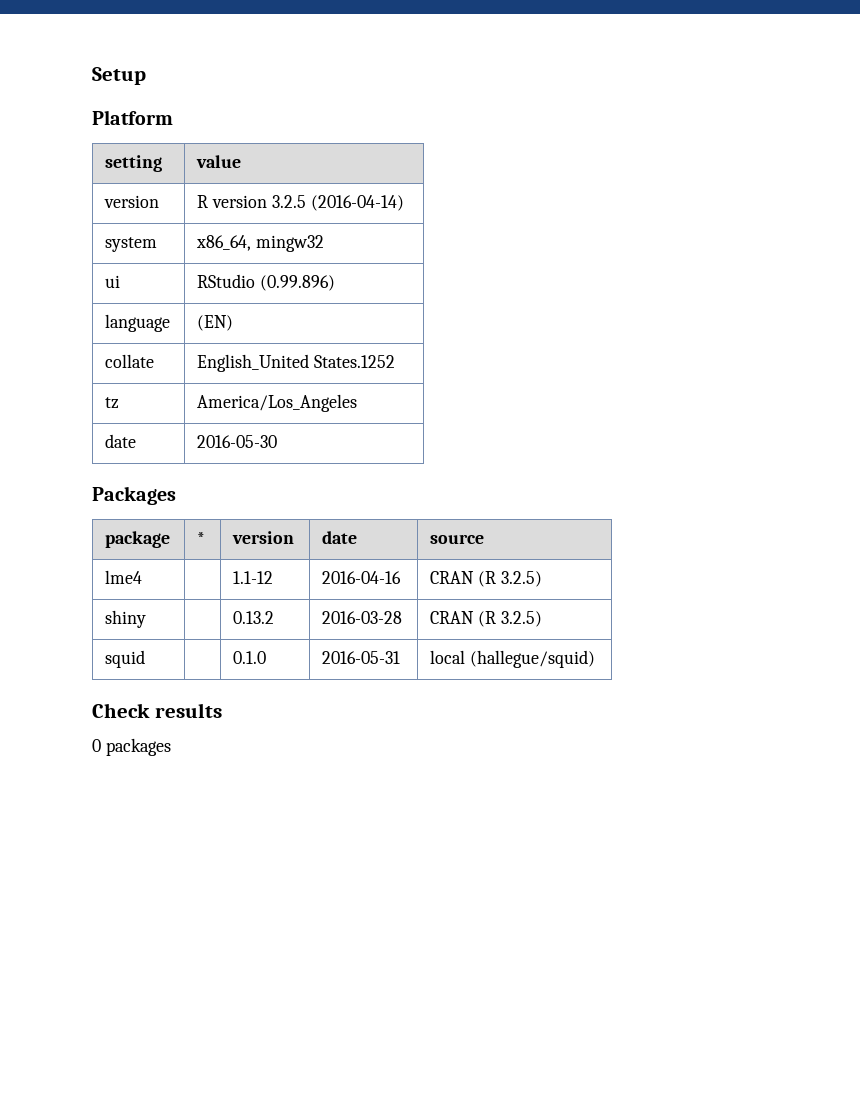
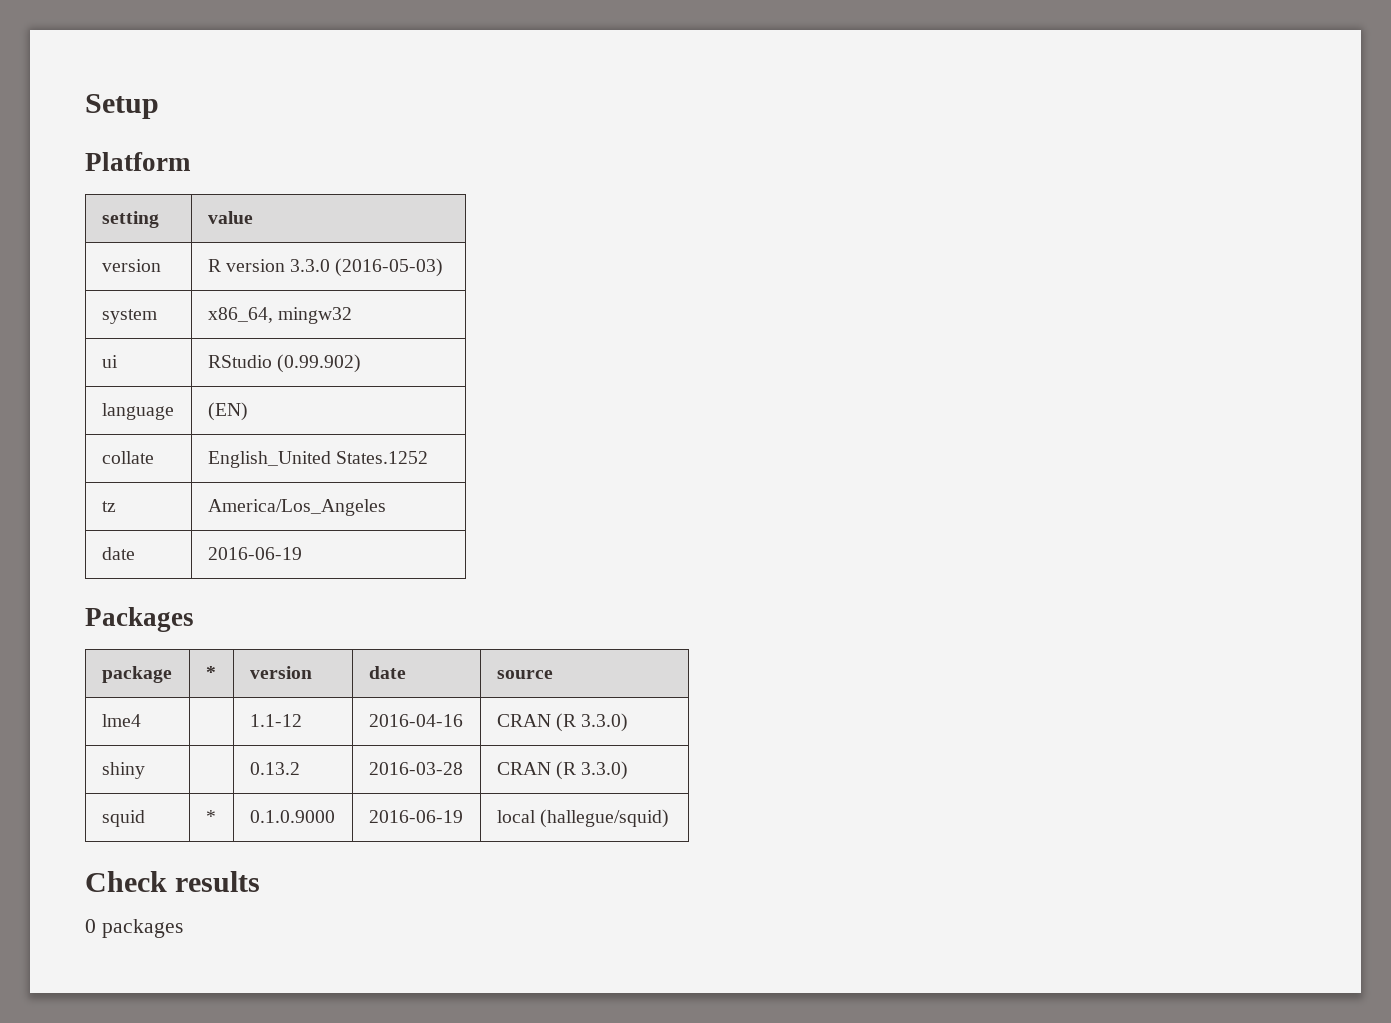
- version | R version 3.2.5 (2016-04-14)
+ version | R version 3.3.0 (2016-05-03)
- ui | RStudio (0.99.896)
+ ui | RStudio (0.99.902)
- date | 2016-05-30
+ date | 2016-06-19
- lme4 | | 1.1-12 | 2016-04-16 | CRAN (R 3.2.5)
+ lme4 | | 1.1-12 | 2016-04-16 | CRAN (R 3.3.0)
- shiny | | 0.13.2 | 2016-03-28 | CRAN (R 3.2.5)
+ shiny | | 0.13.2 | 2016-03-28 | CRAN (R 3.3.0)
- squid | | 0.1.0 | 2016-05-31 | local (hallegue/squid)
+ squid | * | 0.1.0.9000 | 2016-06-19 | local (hallegue/squid)

